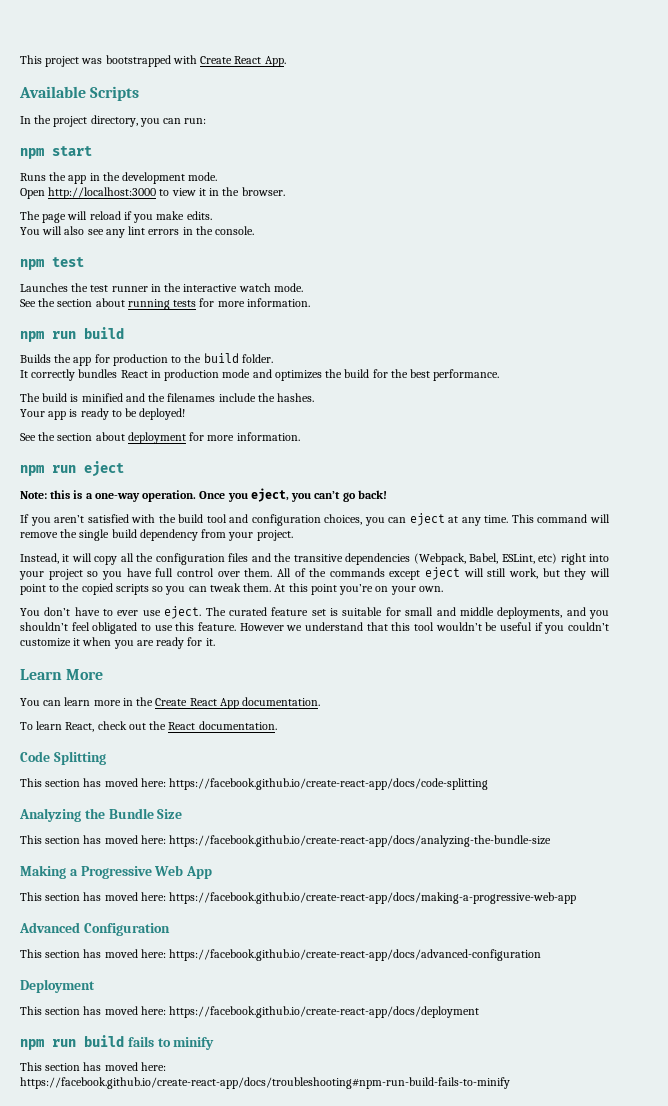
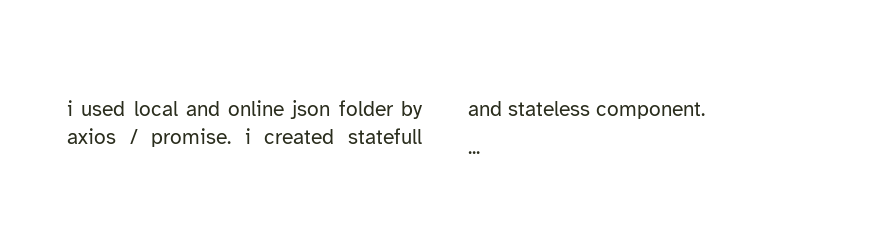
- This project was bootstrapped with Create React App.
- Available Scripts
- In the project directory, you can run:
- npm start
- Runs the app in the development mode.
- Open http://localhost:3000 to view it in the browser.
- The page will reload if you make edits.
- You will also see any lint errors in the console.
- npm test
- Launches the test runner in the interactive watch mode.
- See the section about running tests for more information.
- npm run build
- Builds the app for production to the build folder.
- It correctly bundles React in production mode and optimizes the build for the best performance.
- The build is minified and the filenames include the hashes.
- Your app is ready to be deployed!
- See the section about deployment for more information.
- npm run eject
- Note: this is a one-way operation. Once you eject, you can’t go back!
- If you aren’t satisfied with the build tool and configuration choices, you can eject at any time. This command will remove the single build dependency from your project.
- Instead, it will copy all the configuration files and the transitive dependencies (Webpack, Babel, ESLint, etc) right into your project so you have full control over them. All of the commands except eject will still work, but they will point to the copied scripts so you can tweak them. At this point you’re on your own.
- You don’t have to ever use eject. The curated feature set is suitable for small and middle deployments, and you shouldn’t feel obligated to use this feature. However we understand that this tool wouldn’t be useful if you couldn’t customize it when you are ready for it.
- Learn More
- You can learn more in the Create React App documentation.
- To learn React, check out the React documentation.
- Code Splitting
- This section has moved here: https://facebook.github.io/create-react-app/docs/code-splitting
- Analyzing the Bundle Size
- This section has moved here: https://facebook.github.io/create-react-app/docs/analyzing-the-bundle-size
- Making a Progressive Web App
- This section has moved here: https://facebook.github.io/create-react-app/docs/making-a-progressive-web-app
- Advanced Configuration
- This section has moved here: https://facebook.github.io/create-react-app/docs/advanced-configuration
- Deployment
- This section has moved here: https://facebook.github.io/create-react-app/docs/deployment
- npm run build fails to minify
- This section has moved here: https://facebook.github.io/create-react-app/docs/troubleshooting#npm-run-build-fails-to-minify
+ i used local and online json folder by axios / promise. i created statefull and stateless component.
+ ...

